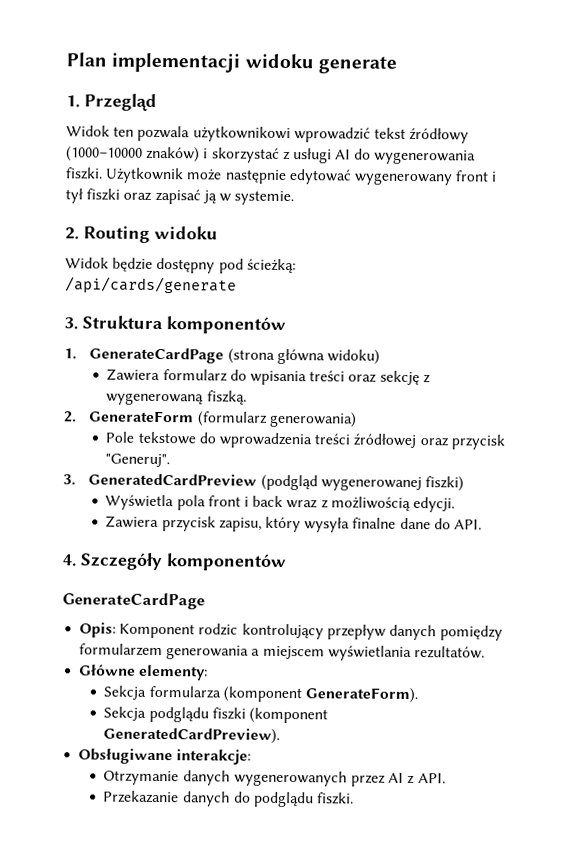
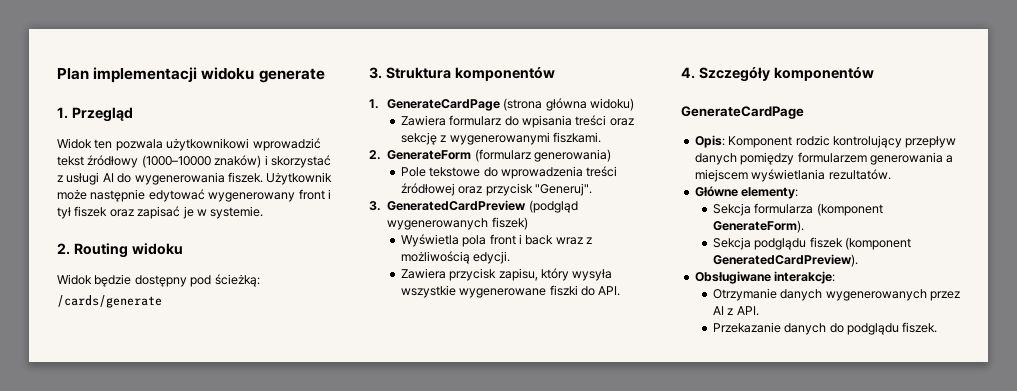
- Widok ten pozwala użytkownikowi wprowadzić tekst źródłowy (1000–10000 znaków) i skorzystać z usługi AI do wygenerowania fiszki.
+ Widok ten pozwala użytkownikowi wprowadzić tekst źródłowy (1000–10000 znaków) i skorzystać z usługi AI do wygenerowania fiszek.
- Użytkownik może następnie edytować wygenerowany front i tył fiszki oraz zapisać ją w systemie.
+ Użytkownik może następnie edytować wygenerowany front i tył fiszek oraz zapisać je w systemie.
- /api/cards/generate
+ /cards/generate
- Zawiera formularz do wpisania treści oraz sekcję z wygenerowaną fiszką.
+ Zawiera formularz do wpisania treści oraz sekcję z wygenerowanymi fiszkami.
- 3. GeneratedCardPreview (podgląd wygenerowanej fiszki)
+ 3. GeneratedCardPreview (podgląd wygenerowanych fiszek)
- Zawiera przycisk zapisu, który wysyła finalne dane do API.
+ Zawiera przycisk zapisu, który wysyła wszystkie wygenerowane fiszki do API.
- Sekcja podglądu fiszki (komponent GeneratedCardPreview).
+ Sekcja podglądu fiszek (komponent GeneratedCardPreview).
- Przekazanie danych do podglądu fiszki.
+ Przekazanie danych do podglądu fiszek.

